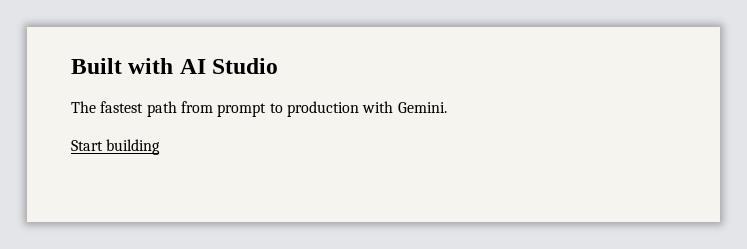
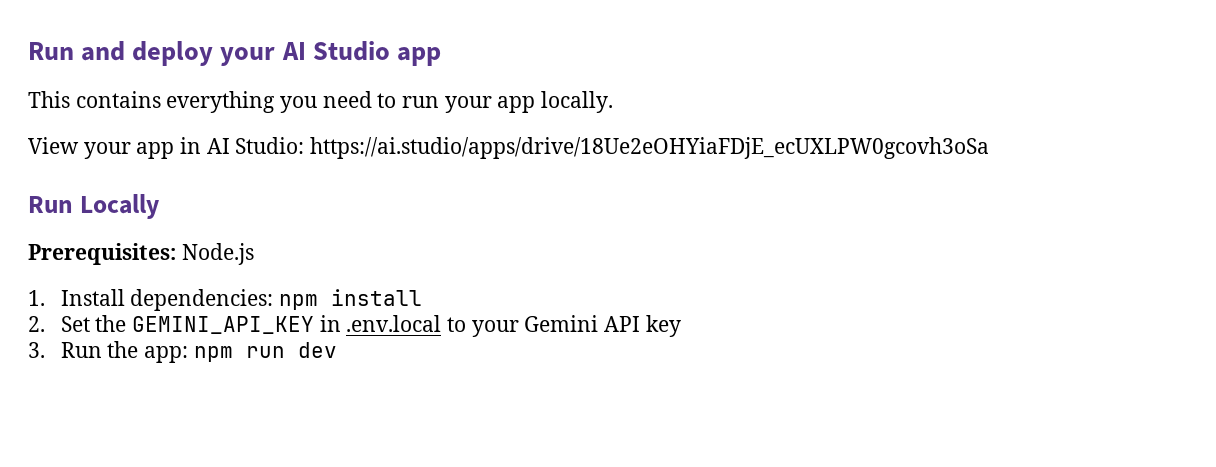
- Built with AI Studio
- The fastest path from prompt to production with Gemini.
- Start building
+ Run and deploy your AI Studio app
+ This contains everything you need to run your app locally.
+ View your app in AI Studio: https://ai.studio/apps/drive/18Ue2eOHYiaFDjE_ecUXLPW0gcovh3oSa
+ Run Locally
+ Prerequisites: Node.js
+ 1. Install dependencies: npm install
+ 2. Set the GEMINI_API_KEY in .env.local to your Gemini API key
+ 3. Run the app: npm run dev

